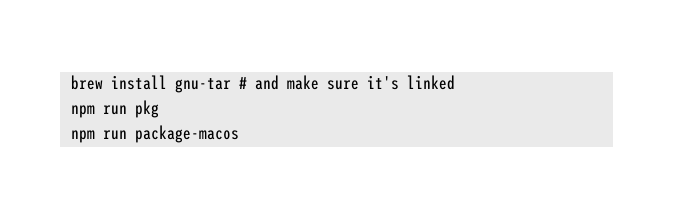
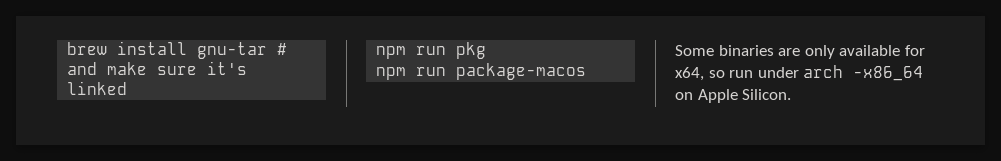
+ Some binaries are only available for x64, so run under arch -x86_64 on Apple Silicon.

